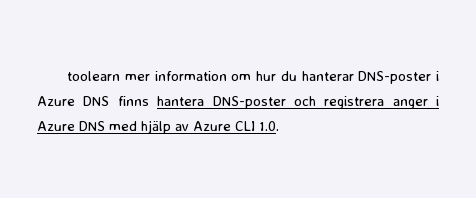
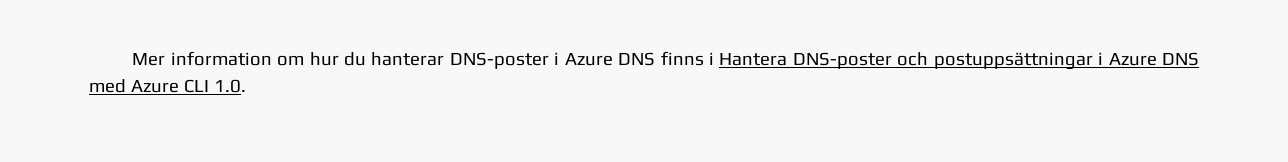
- toolearn mer information om hur du hanterar DNS-poster i Azure DNS finns hantera DNS-poster och registrera anger i Azure DNS med hjälp av Azure CLI 1.0.
+ Mer information om hur du hanterar DNS-poster i Azure DNS finns i Hantera DNS-poster och postuppsättningar i Azure DNS med Azure CLI 1.0.

